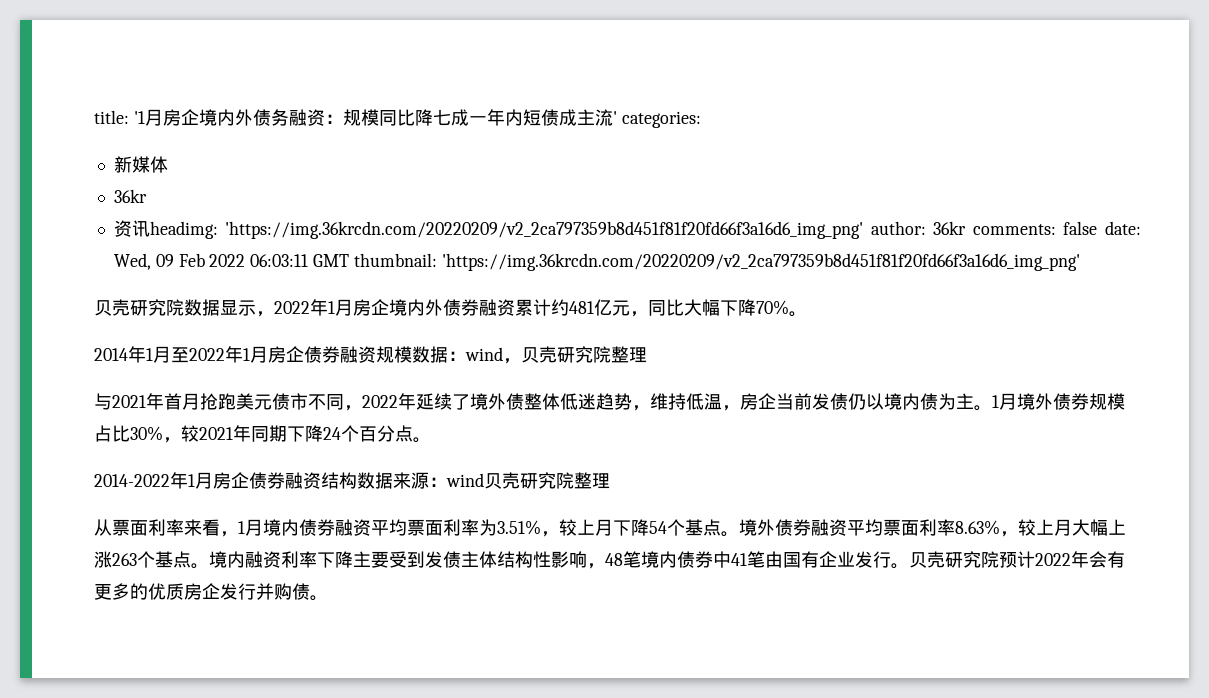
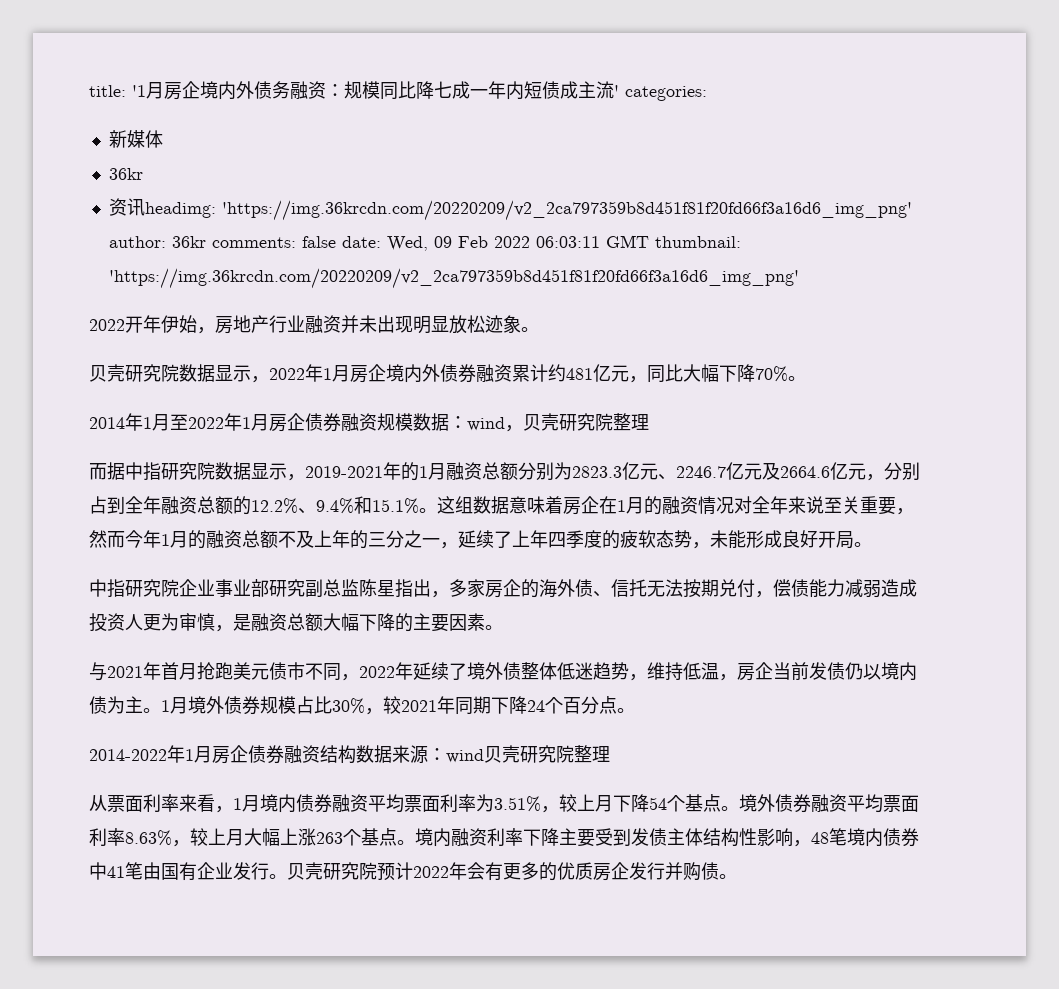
+ 2022开年伊始，房地产行业融资并未出现明显放松迹象。
+ 而据中指研究院数据显示，2019-2021年的1月融资总额分别为2823.3亿元、2246.7亿元及2664.6亿元，分别占到全年融资总额的12.2%、9.4%和15.1%。这组数据意味着房企在1月的融资情况对全年来说至关重要，然而今年1月的融资总额不及上年的三分之一，延续了上年四季度的疲软态势，未能形成良好开局。
+ 中指研究院企业事业部研究副总监陈星指出，多家房企的海外债、信托无法按期兑付，偿债能力减弱造成投资人更为审慎，是融资总额大幅下降的主要因素。

